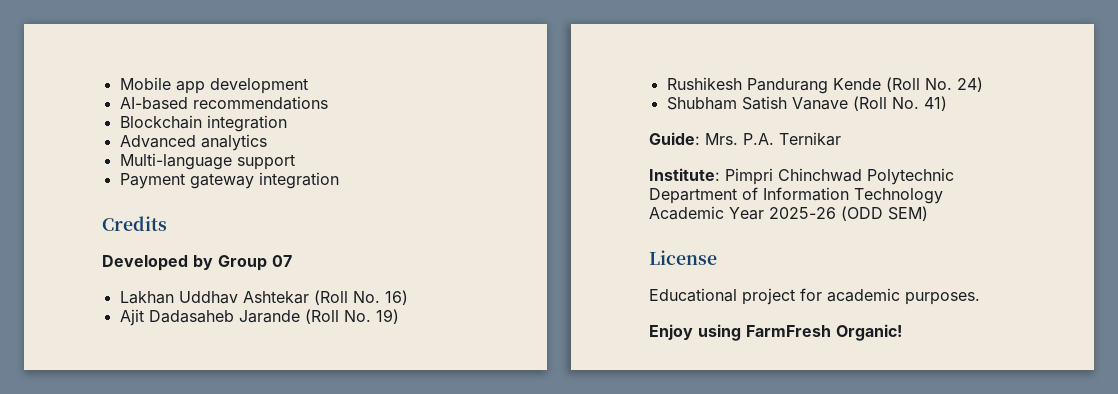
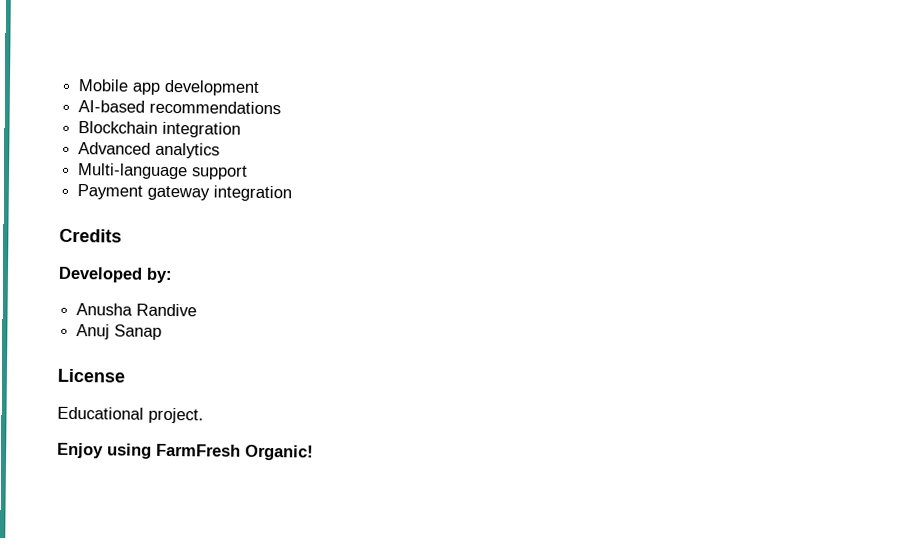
- Developed by Group 07
- Lakhan Uddhav Ashtekar (Roll No. 16)
- Ajit Dadasaheb Jarande (Roll No. 19)
- Rushikesh Pandurang Kende (Roll No. 24)
- Shubham Satish Vanave (Roll No. 41)
- Guide: Mrs. P.A. Ternikar
- Institute: Pimpri Chinchwad Polytechnic Department of Information Technology Academic Year 2025-26 (ODD SEM)
+ Developed by:
+ Anusha Randive
+ Anuj Sanap
  License
- Educational project for academic purposes.
+ Educational project.

